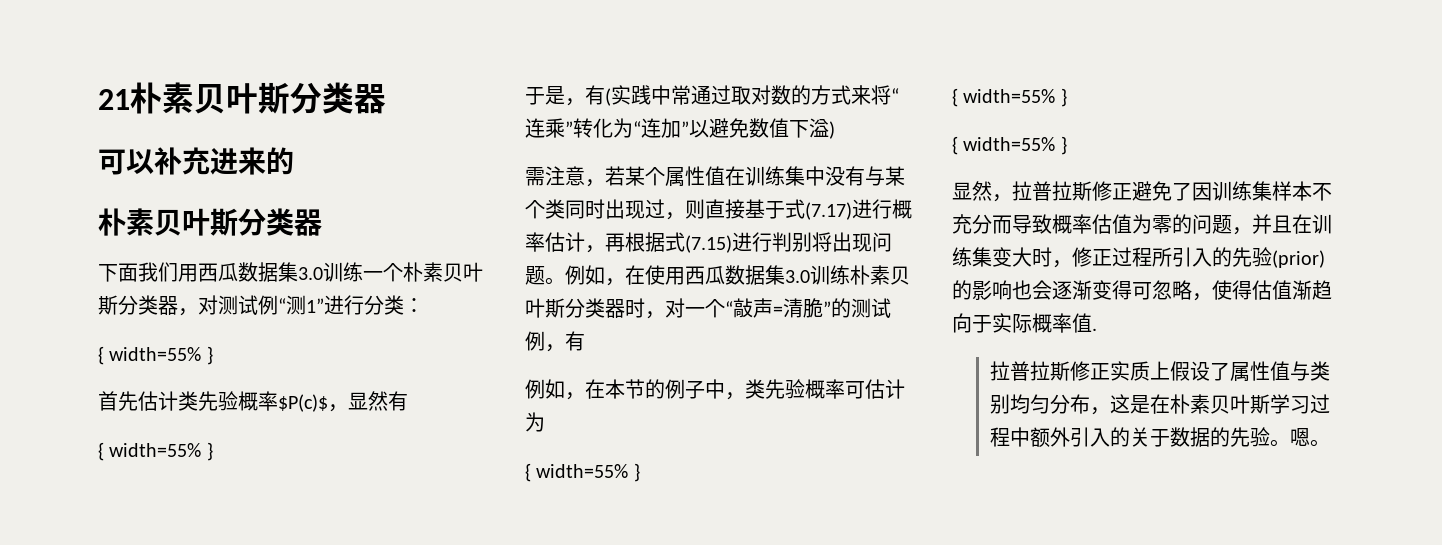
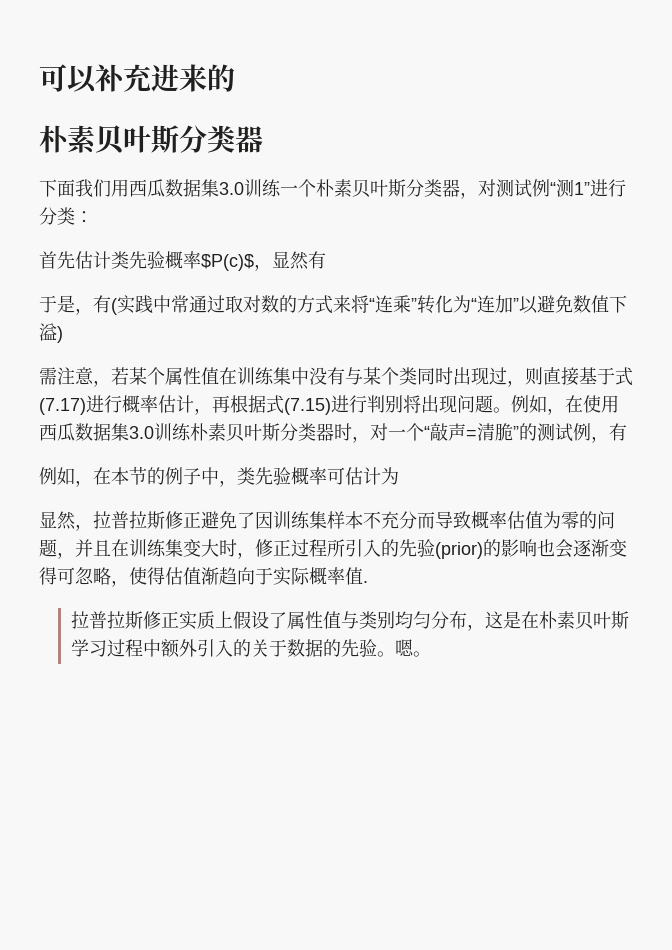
- 21朴素贝叶斯分类器
  下面我们用西瓜数据集3.0训练一个朴素贝叶斯分类器，对测试例“测1”进行分类：
- { width=55% }
  首先估计类先验概率$P(c)$，显然有
- { width=55% }
  例如，在本节的例子中，类先验概率可估计为
- { width=55% }
- { width=55% }
- { width=55% }

